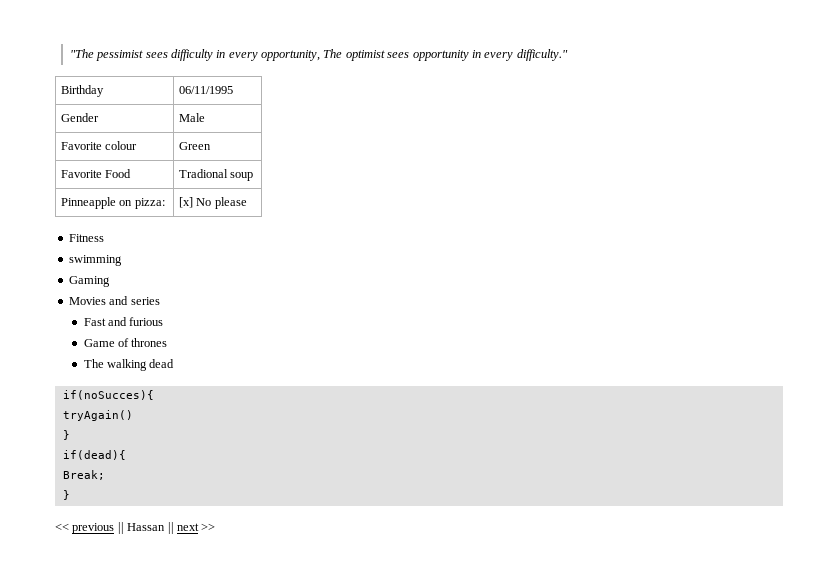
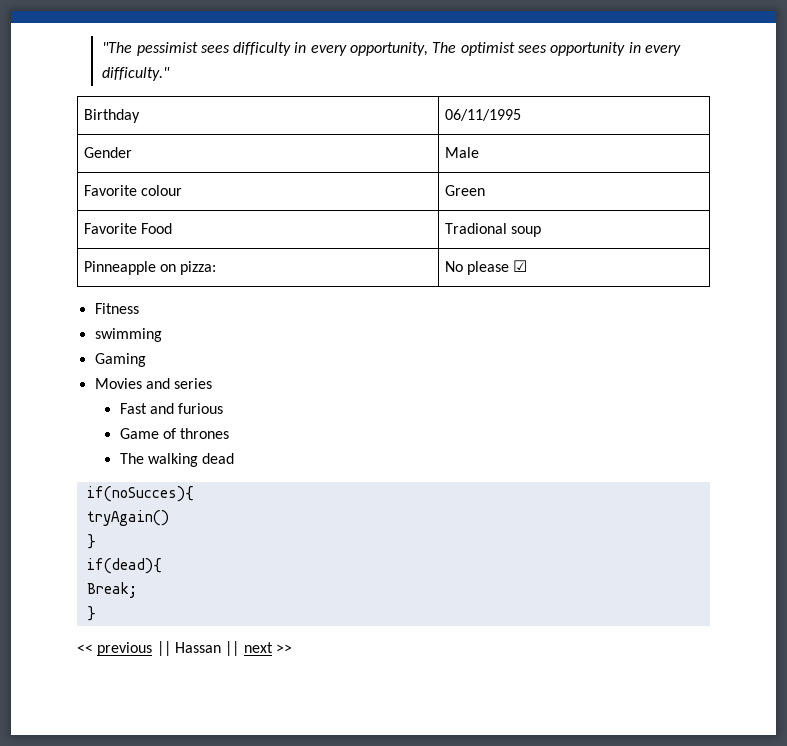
- Pinneapple on pizza: | [x] No please
+ Pinneapple on pizza: | No please ☑

